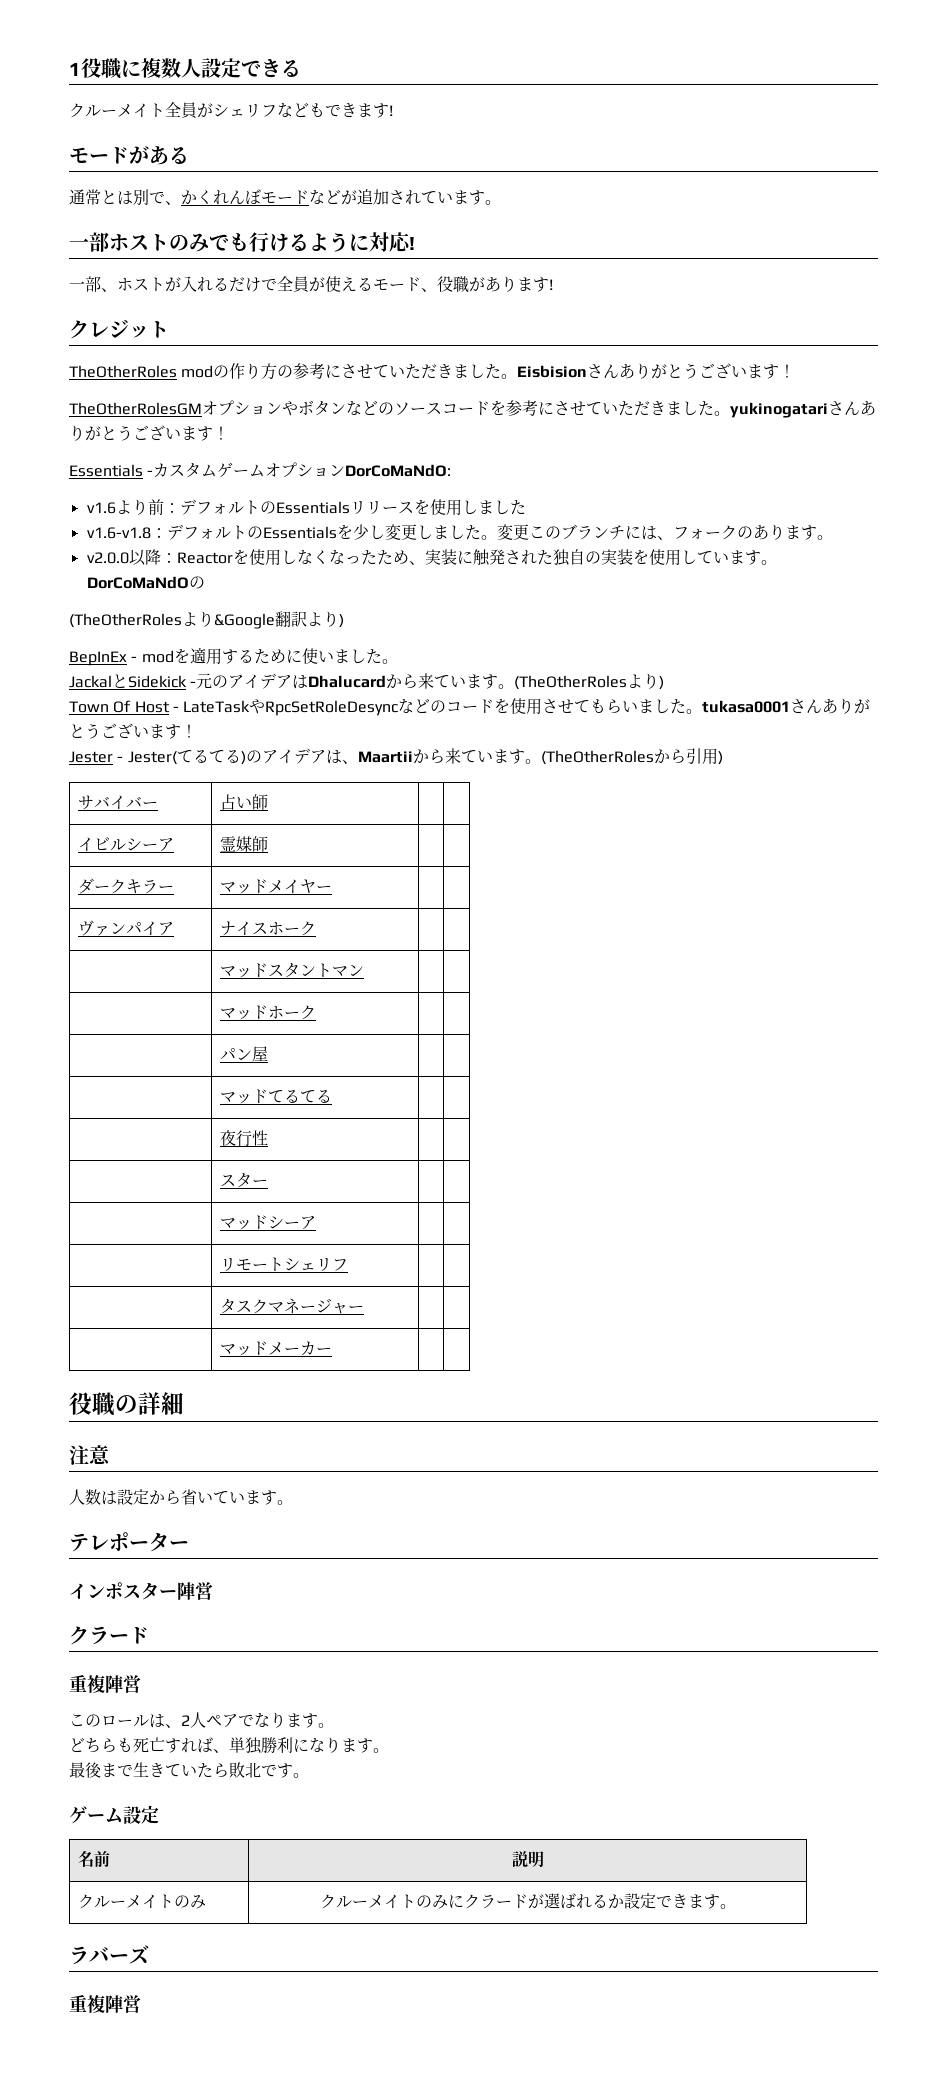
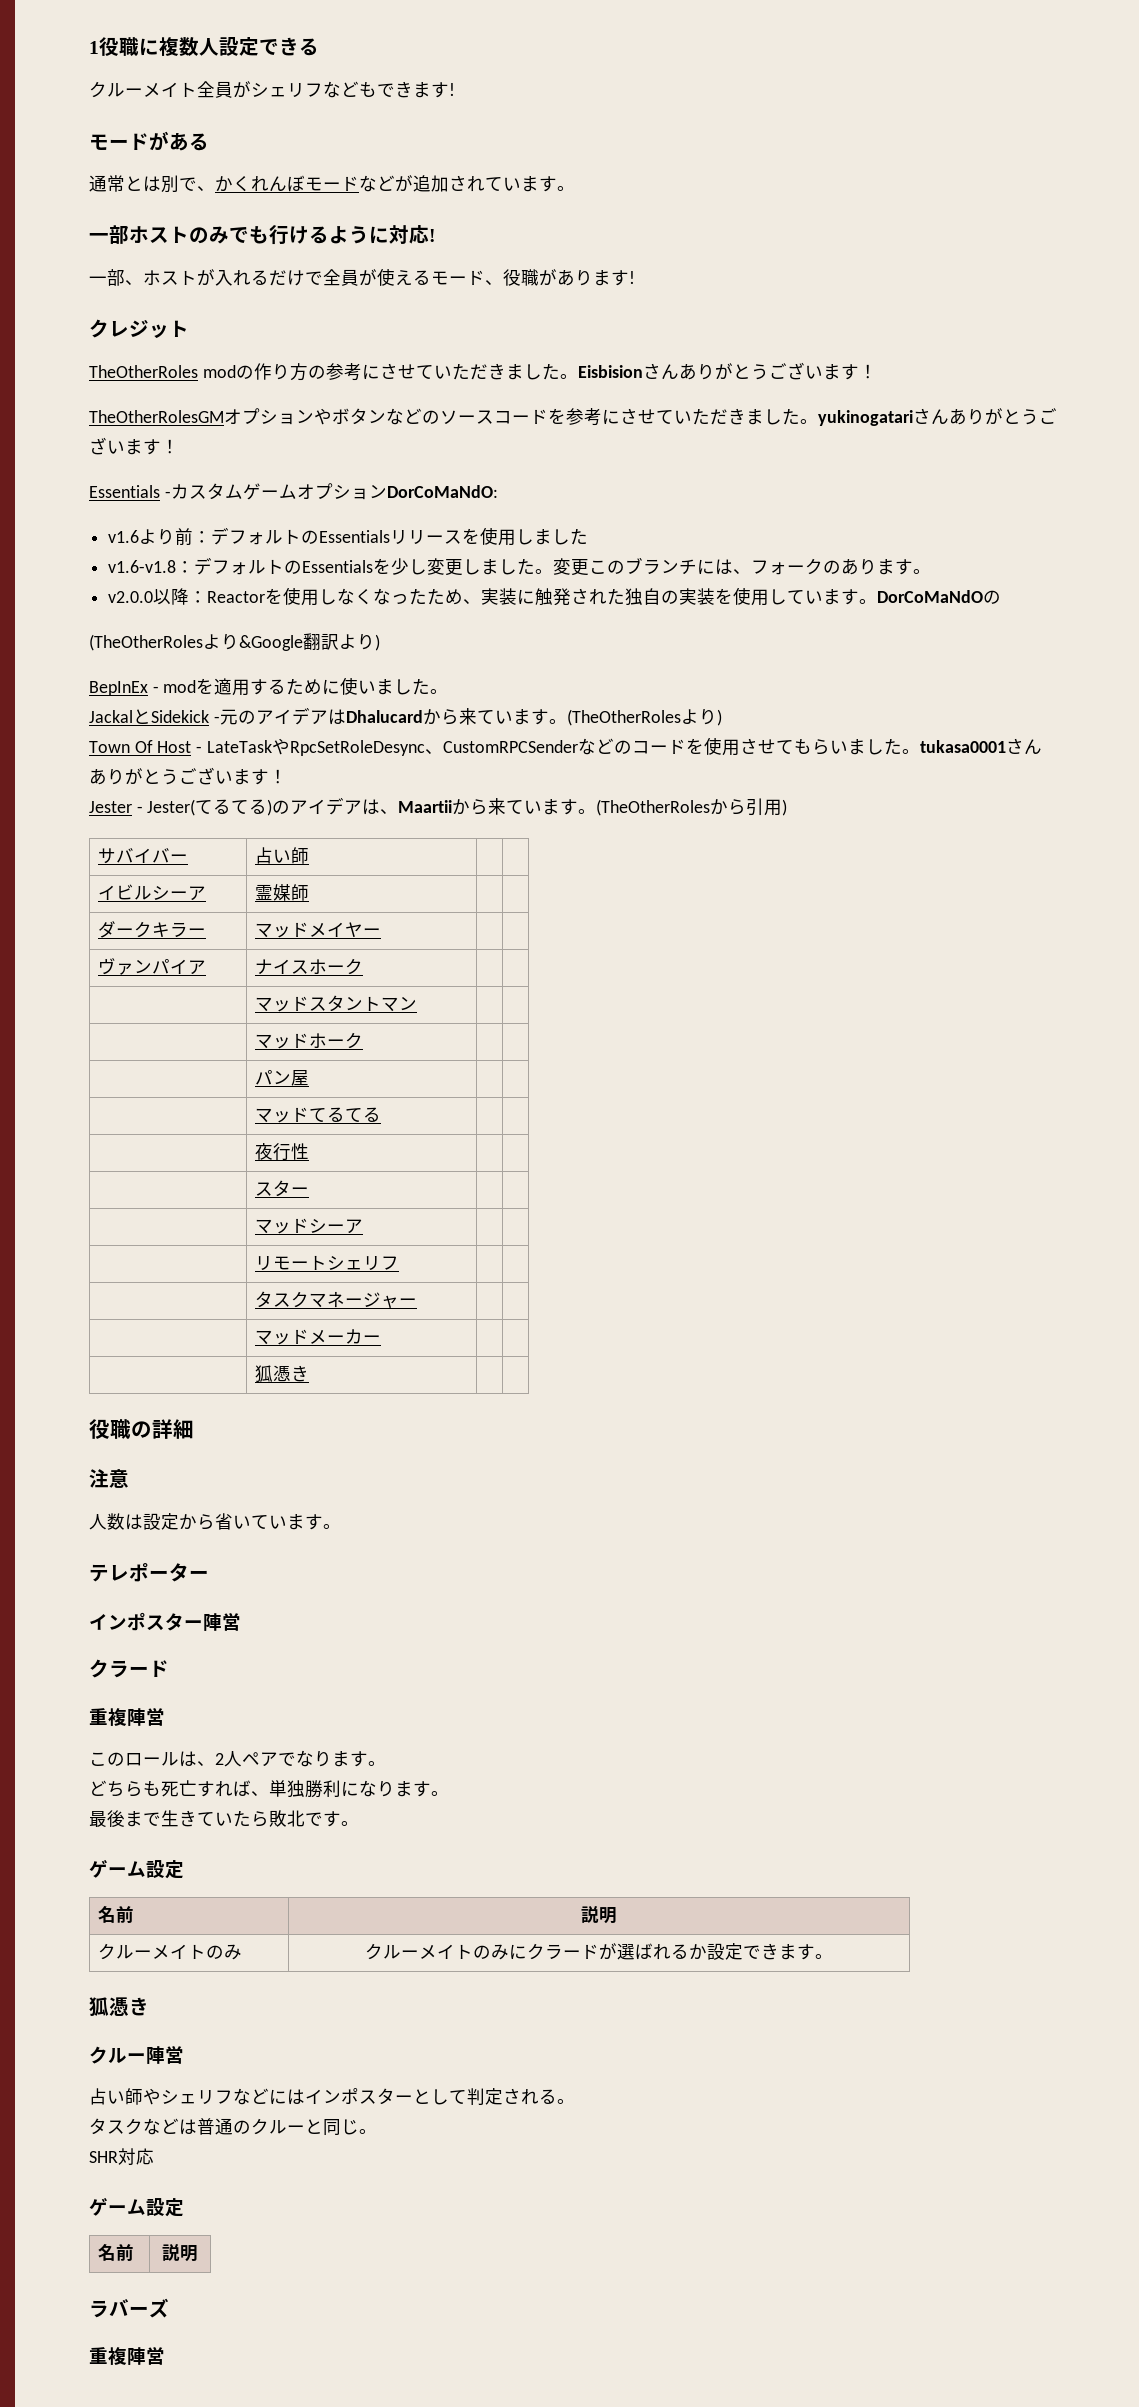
- Town Of Host - LateTaskやRpcSetRoleDesyncなどのコードを使用させてもらいました。tukasa0001さんありがとうございます！
+ Town Of Host - LateTaskやRpcSetRoleDesync、CustomRPCSenderなどのコードを使用させてもらいました。tukasa0001さんありがとうございます！
+ | 狐憑き | |
  クルーメイトのみ | クルーメイトのみにクラードが選ばれるか設定できます。
+ 狐憑き
+ クルー陣営
+ 占い師やシェリフなどにはインポスターとして判定される。
+ タスクなどは普通のクルーと同じ。
+ SHR対応
+ ゲーム設定
+ 名前 | 説明

